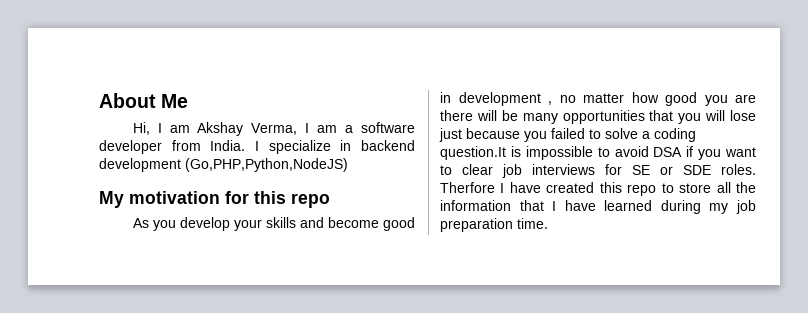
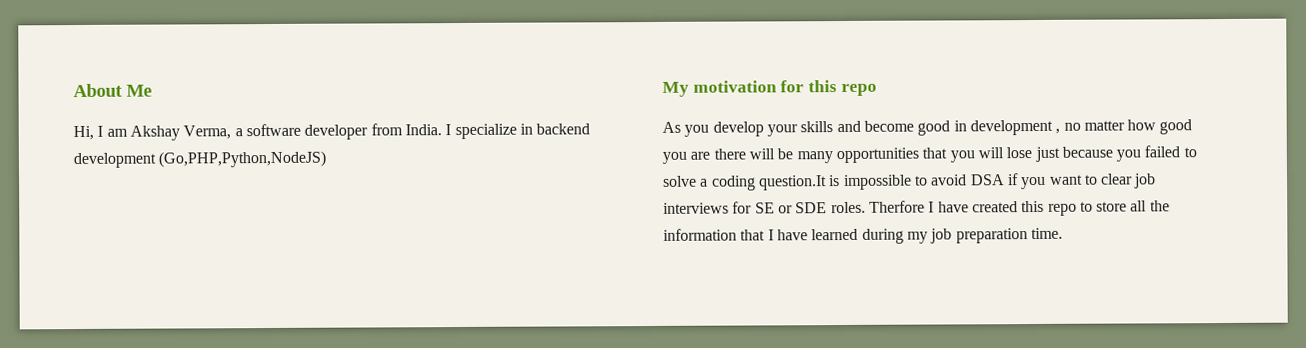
- Hi, I am Akshay Verma, I am a software developer from India.
+ Hi, I am Akshay Verma, a software developer from India.

